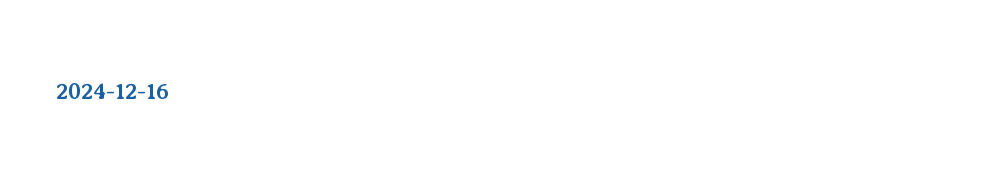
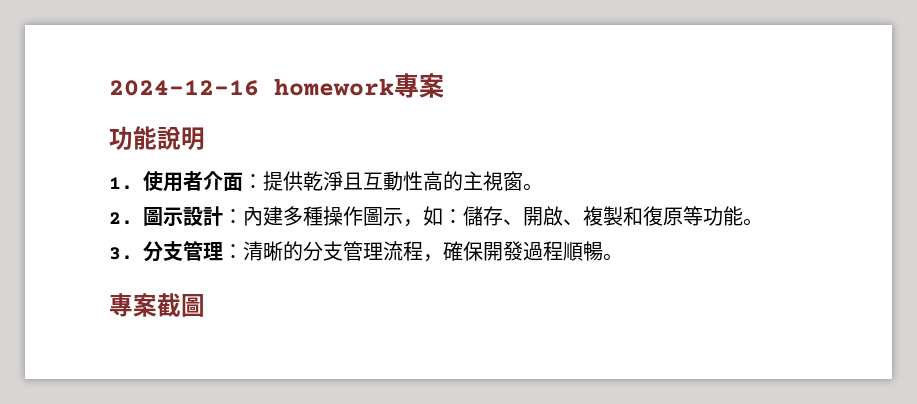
- 2024-12-16
+ 2024-12-16 homework專案
+ 功能說明
+ 1.使用者介面：提供乾淨且互動性高的主視窗。
+ 2.圖示設計：內建多種操作圖示，如：儲存、開啟、複製和復原等功能。
+ 3.分支管理：清晰的分支管理流程，確保開發過程順暢。
+ 專案截圖

